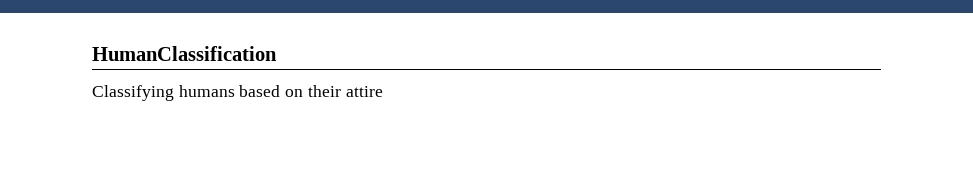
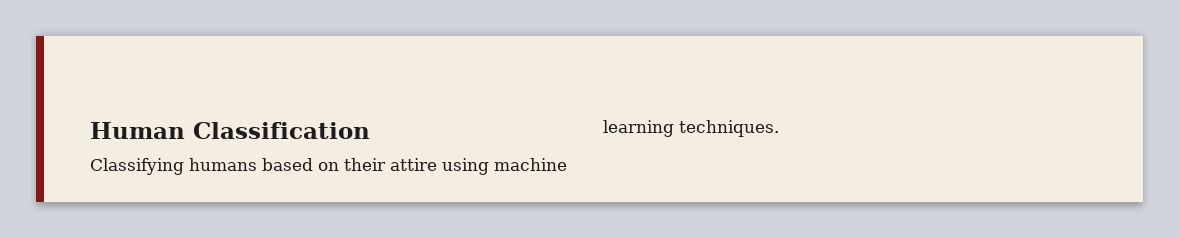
- HumanClassification
+ Human Classification
- Classifying humans based on their attire
+ Classifying humans based on their attire using machine learning techniques.

